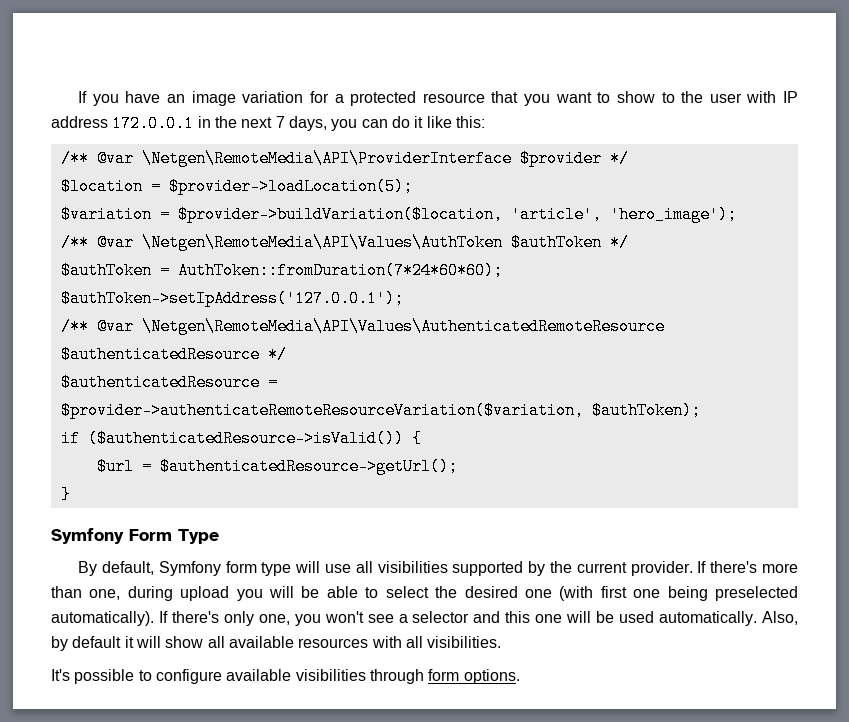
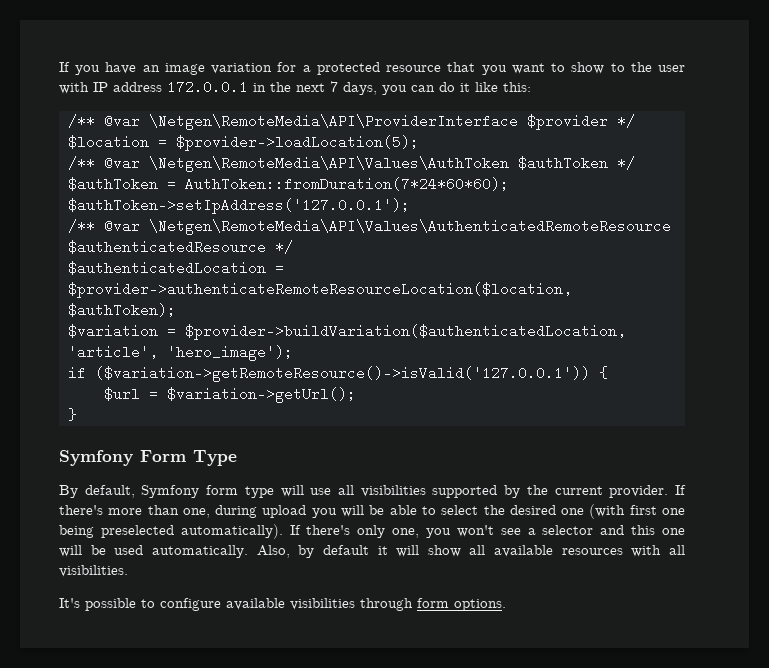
- $variation = $provider->buildVariation($location, 'article', 'hero_image');
- $authenticatedResource = $provider->authenticateRemoteResourceVariation($variation, $authToken);
+ $authenticatedLocation = $provider->authenticateRemoteResourceLocation($location, $authToken);
+ $variation = $provider->buildVariation($authenticatedLocation, 'article', 'hero_image');
- if ($authenticatedResource->isValid()) {
+ if ($variation->getRemoteResource()->isValid('127.0.0.1')) {
- $url = $authenticatedResource->getUrl();
+ $url = $variation->getUrl();

